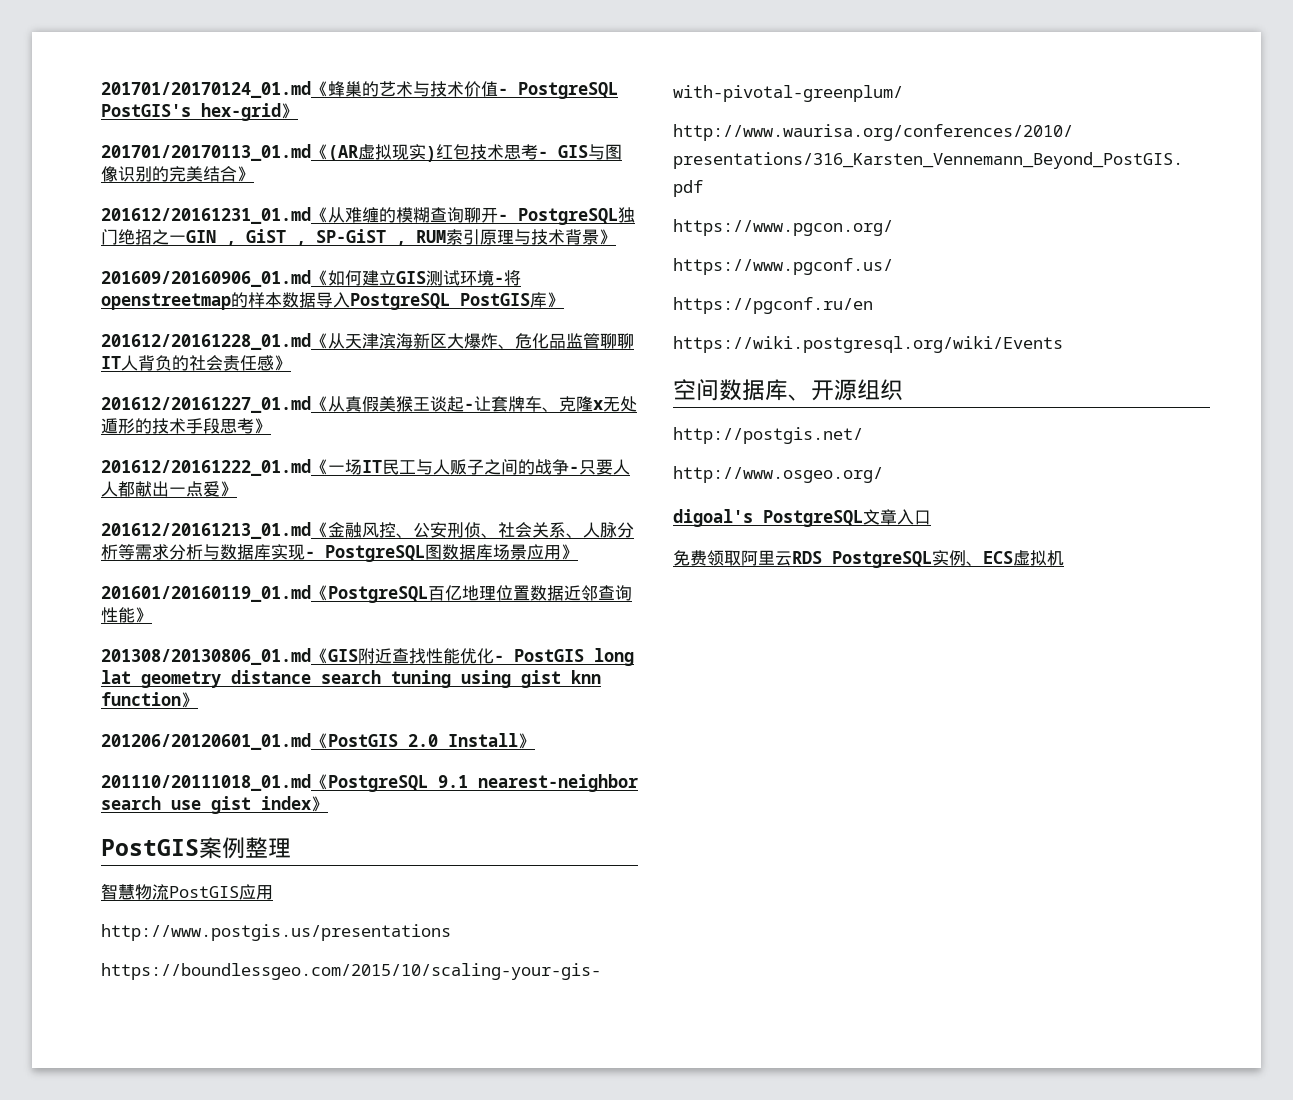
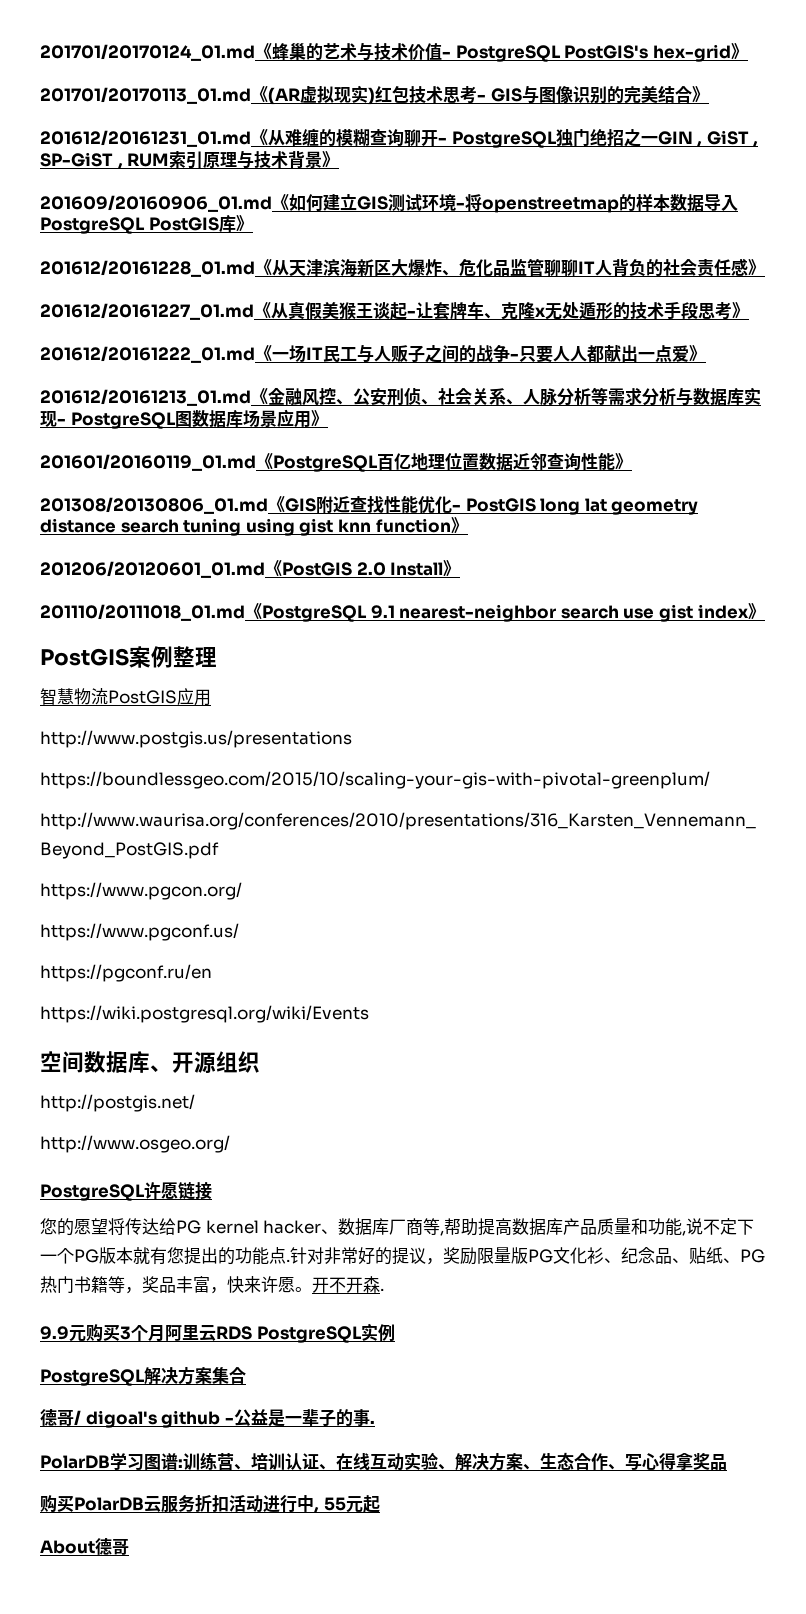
- digoal's PostgreSQL文章入口
- 免费领取阿里云RDS PostgreSQL实例、ECS虚拟机
+ PostgreSQL许愿链接
+ 您的愿望将传达给PG kernel hacker、数据库厂商等,帮助提高数据库产品质量和功能,说不定下一个PG版本就有您提出的功能点.针对非常好的提议，奖励限量版PG文化衫、纪念品、贴纸、PG热门书籍等，奖品丰富，快来许愿。开不开森.
+ 9.9元购买3个月阿里云RDS PostgreSQL实例
+ PostgreSQL解决方案集合
+ 德哥/ digoal's github -公益是一辈子的事.
+ PolarDB学习图谱:训练营、培训认证、在线互动实验、解决方案、生态合作、写心得拿奖品
+ 购买PolarDB云服务折扣活动进行中, 55元起
+ About德哥

